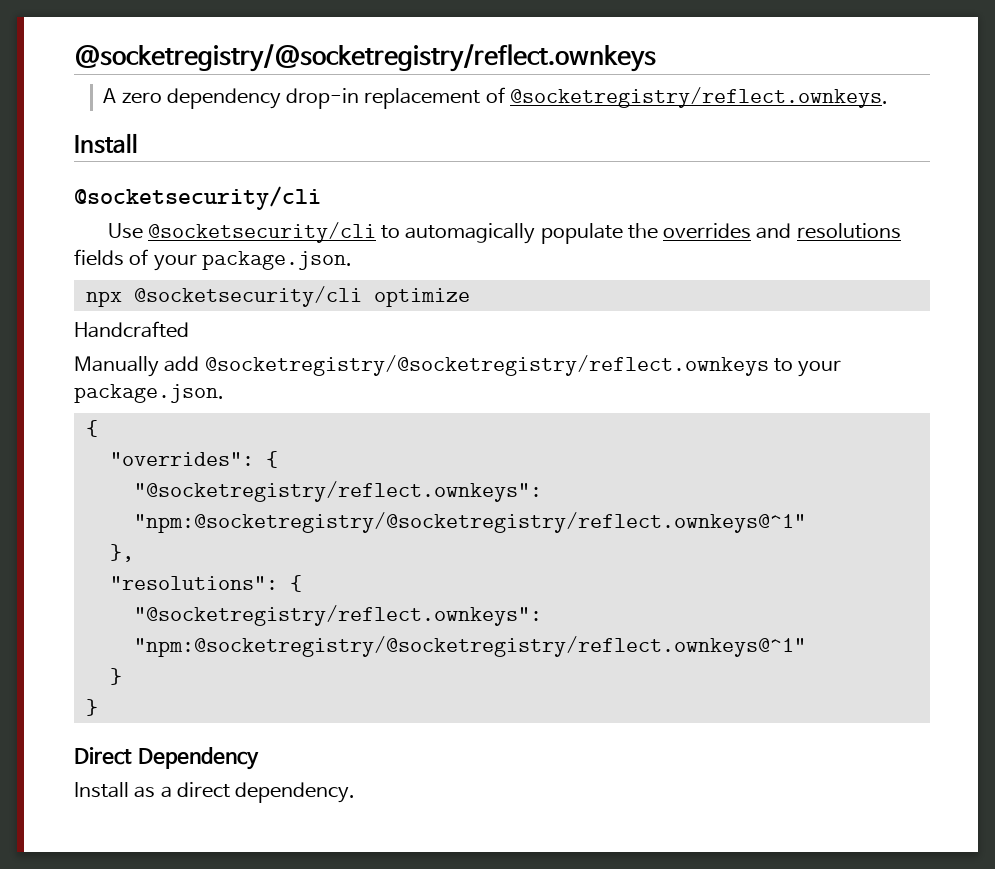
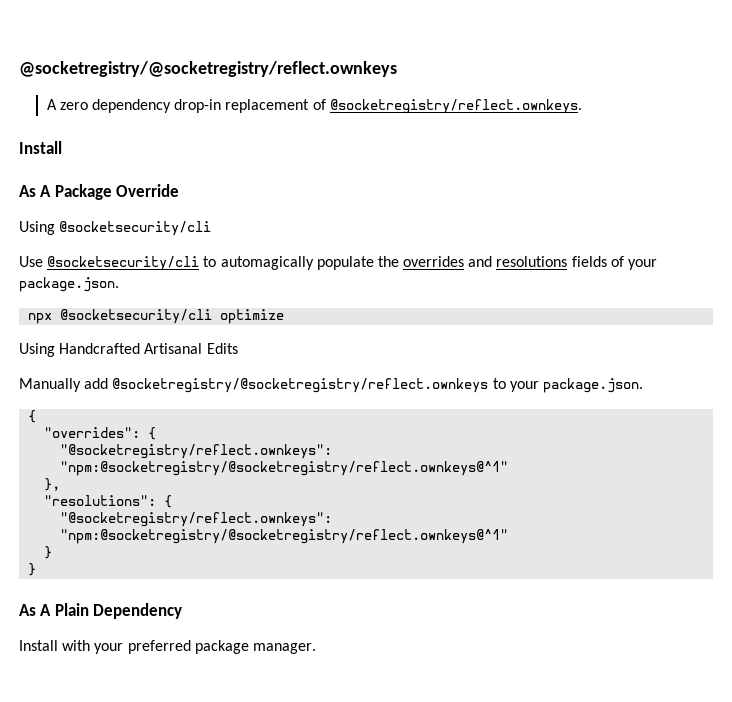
  A zero dependency drop-in replacement of @socketregistry/reflect.ownkeys.
  Install
- @socketsecurity/cli
+ As A Package Override
+ Using @socketsecurity/cli
- Handcrafted
+ Using Handcrafted Artisanal Edits
- Direct Dependency
+ As A Plain Dependency
- Install as a direct dependency.
+ Install with your preferred package manager.

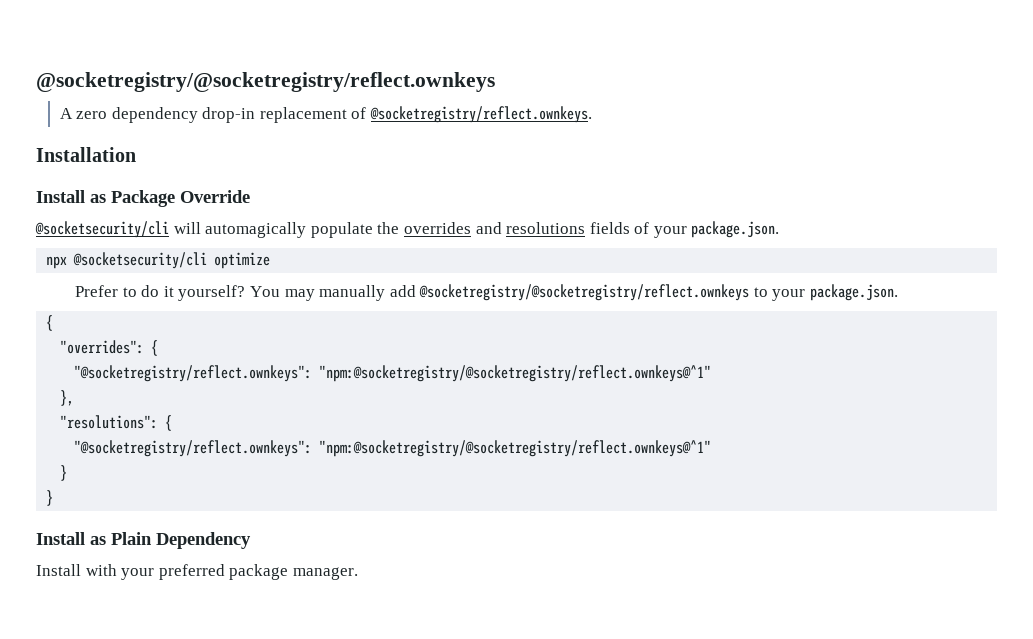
  A zero dependency drop-in replacement of @socketregistry/reflect.ownkeys.
- Install
- As A Package Override
+ Installation
+ Install as Package Override
- Using @socketsecurity/cli
- Use @socketsecurity/cli to automagically populate the overrides and resolutions fields of your package.json.
+ @socketsecurity/cli will automagically populate the overrides and resolutions fields of your package.json.
- Using Handcrafted Artisanal Edits
- Manually add @socketregistry/@socketregistry/reflect.ownkeys to your package.json.
+ Prefer to do it yourself? You may manually add @socketregistry/@socketregistry/reflect.ownkeys to your package.json.
- As A Plain Dependency
+ Install as Plain Dependency

